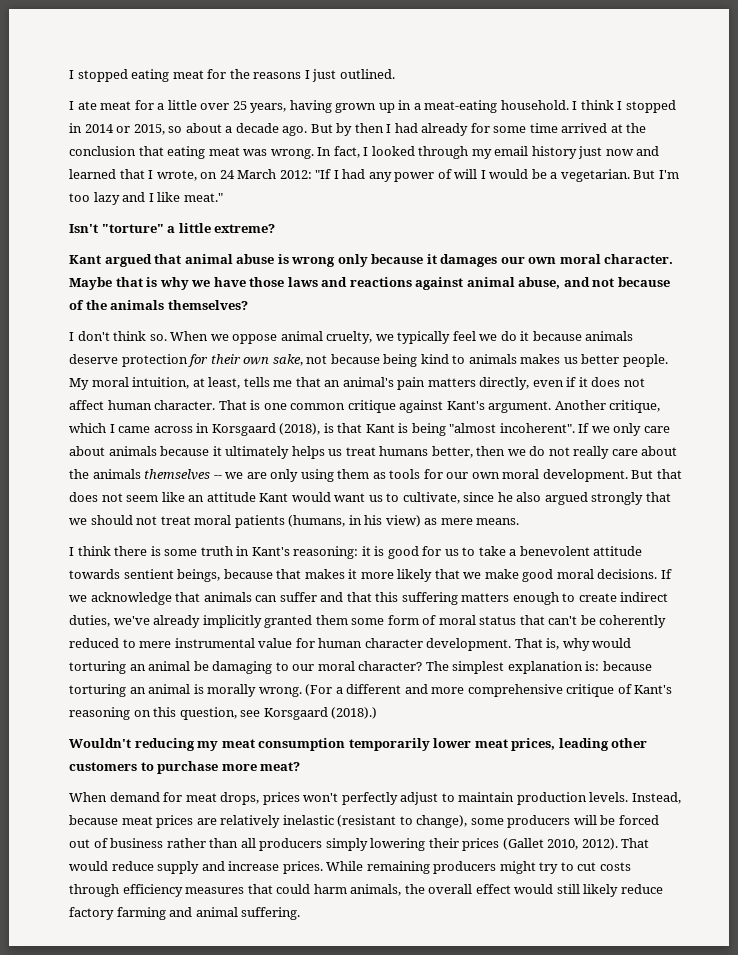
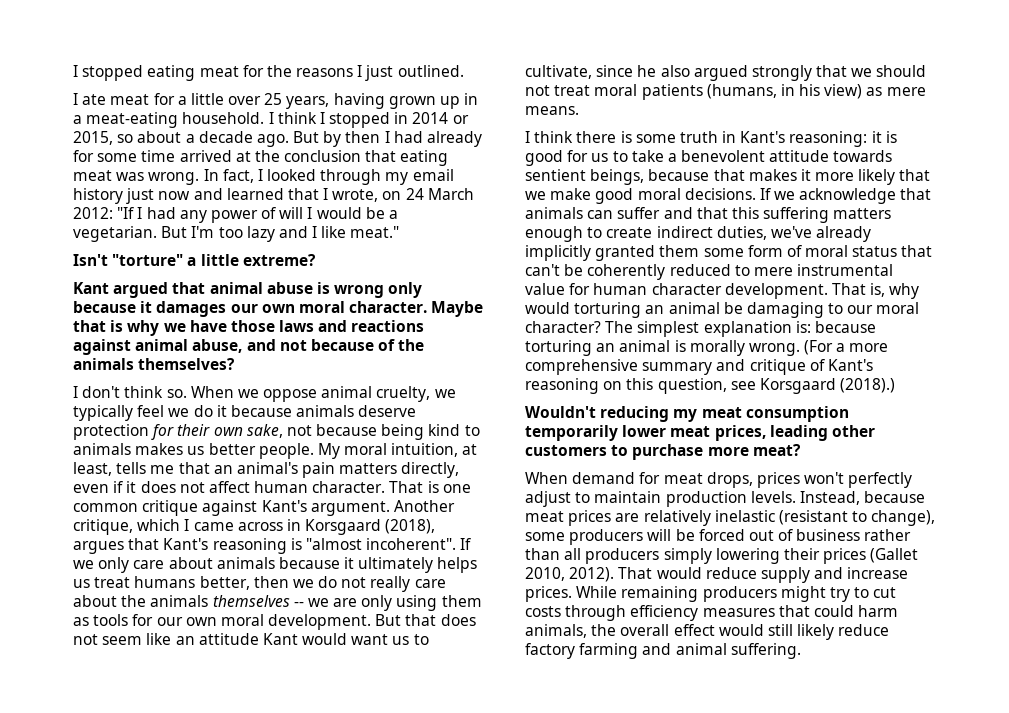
- Another critique, which I came across in Korsgaard (2018), is that Kant is being "almost incoherent".
+ Another critique, which I came across in Korsgaard (2018), argues that Kant's reasoning is "almost incoherent".
- (For a different and more comprehensive critique of Kant's reasoning on this question, see Korsgaard (2018).)
+ (For a more comprehensive summary and critique of Kant's reasoning on this question, see Korsgaard (2018).)

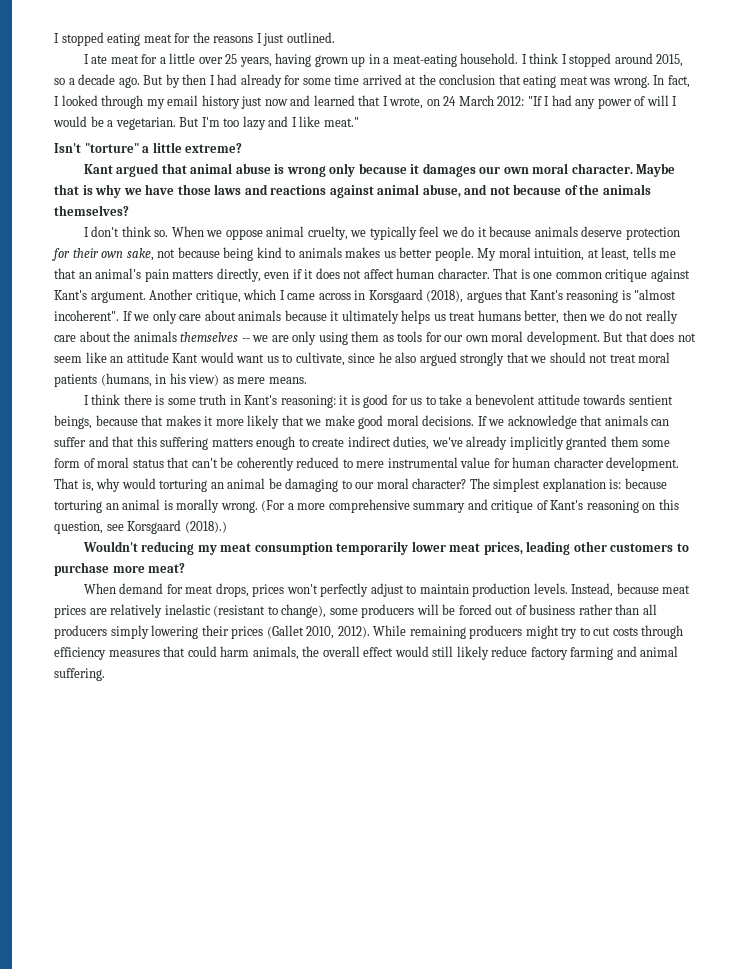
- I think I stopped in 2014 or 2015, so about a decade ago.
+ I think I stopped around 2015, so a decade ago.
- That would reduce supply and increase prices.

